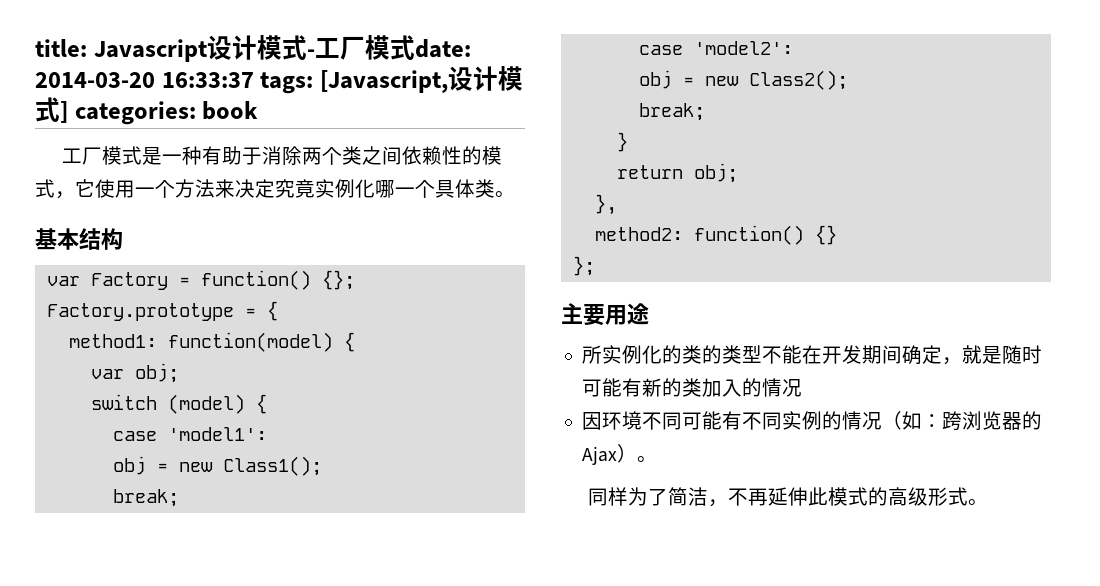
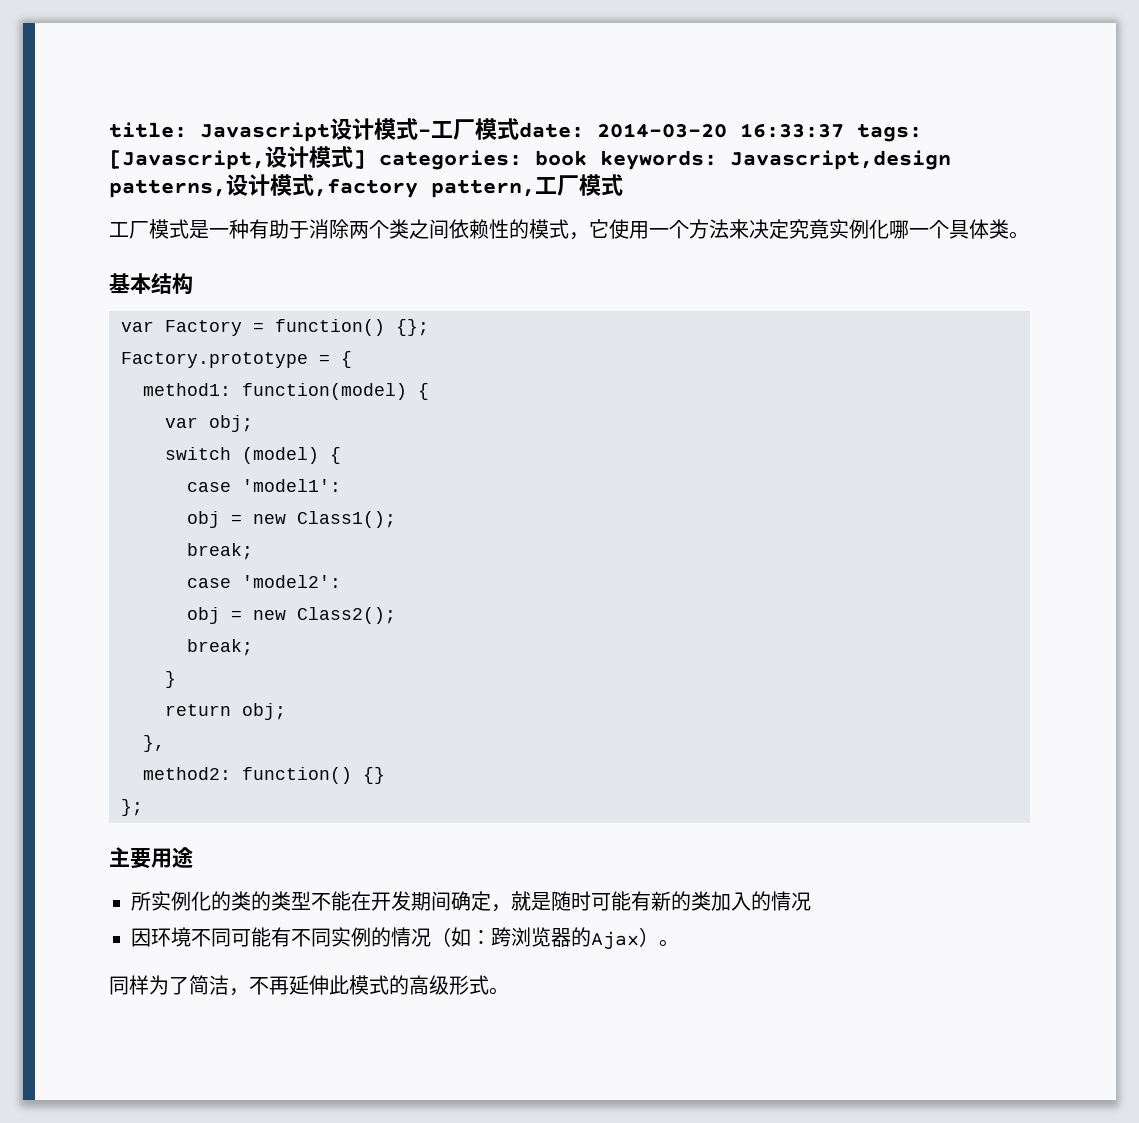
- title: Javascript设计模式-工厂模式date: 2014-03-20 16:33:37 tags: [Javascript,设计模式] categories: book
+ title: Javascript设计模式-工厂模式date: 2014-03-20 16:33:37 tags: [Javascript,设计模式] categories: book keywords: Javascript,design patterns,设计模式,factory pattern,工厂模式

